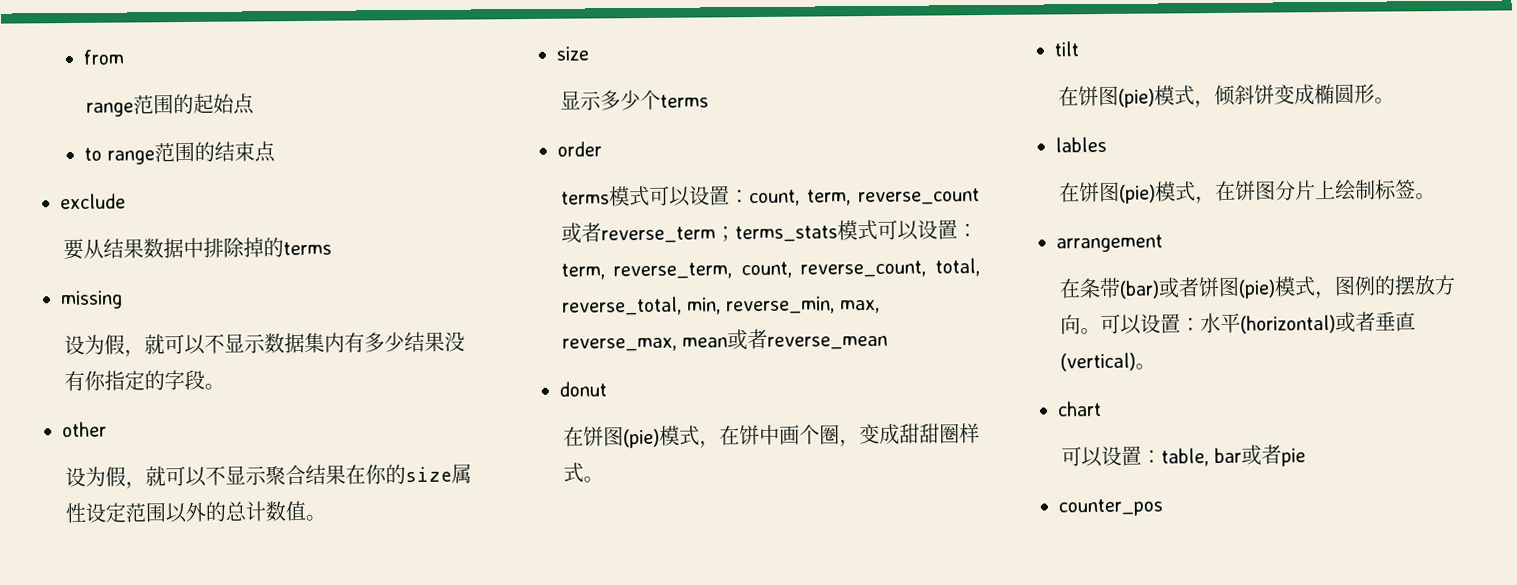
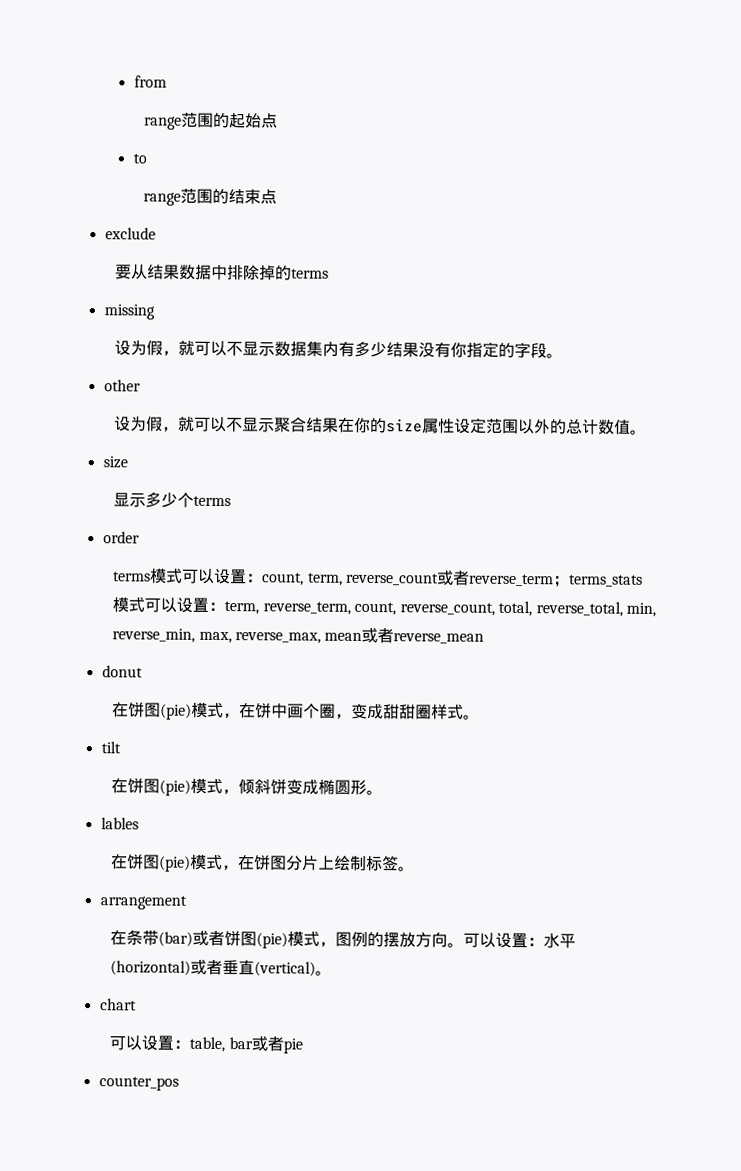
- to range范围的结束点
+ to
+ range范围的结束点

